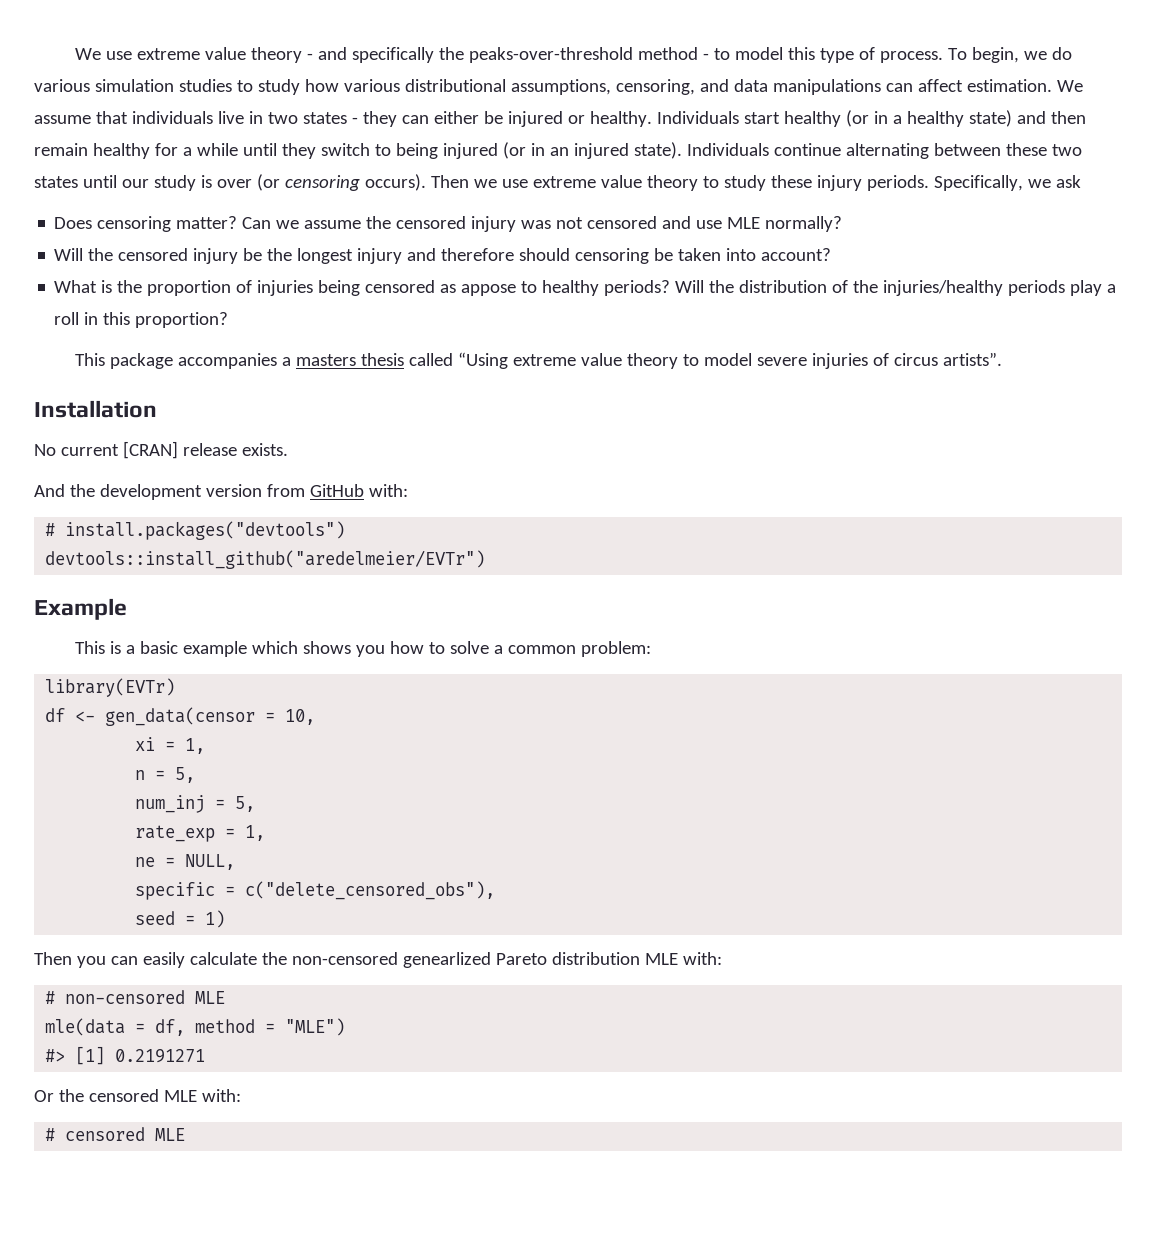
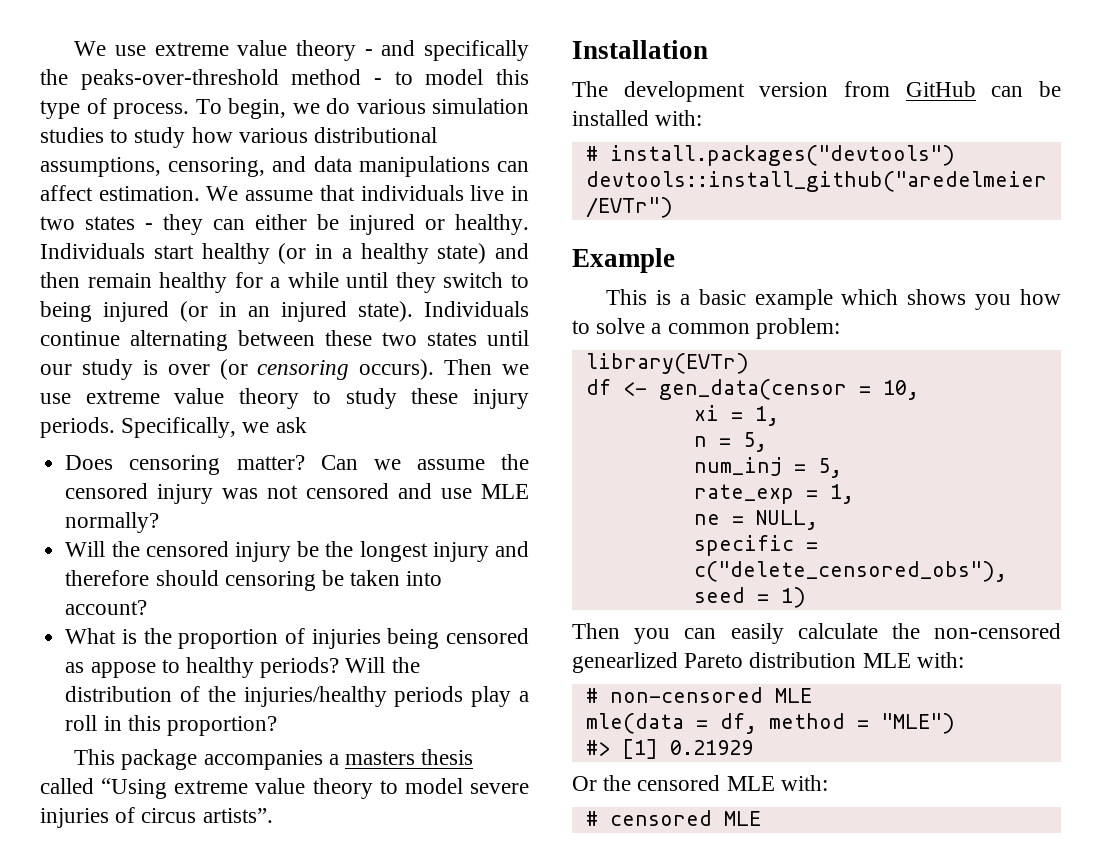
- No current [CRAN] release exists.
- And the development version from GitHub with:
+ The development version from GitHub can be installed with:
- #> [1] 0.2191271
+ #> [1] 0.21929

